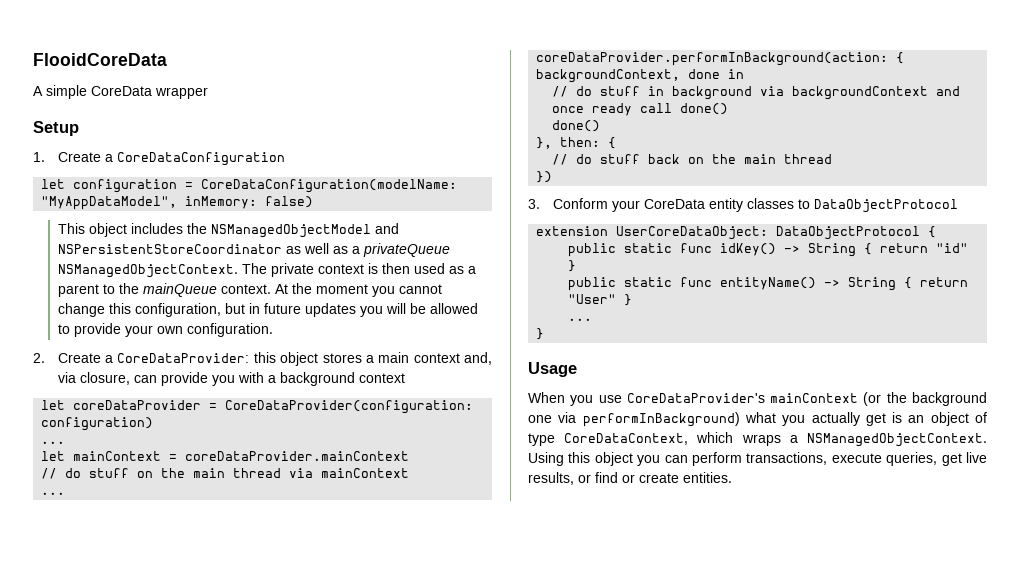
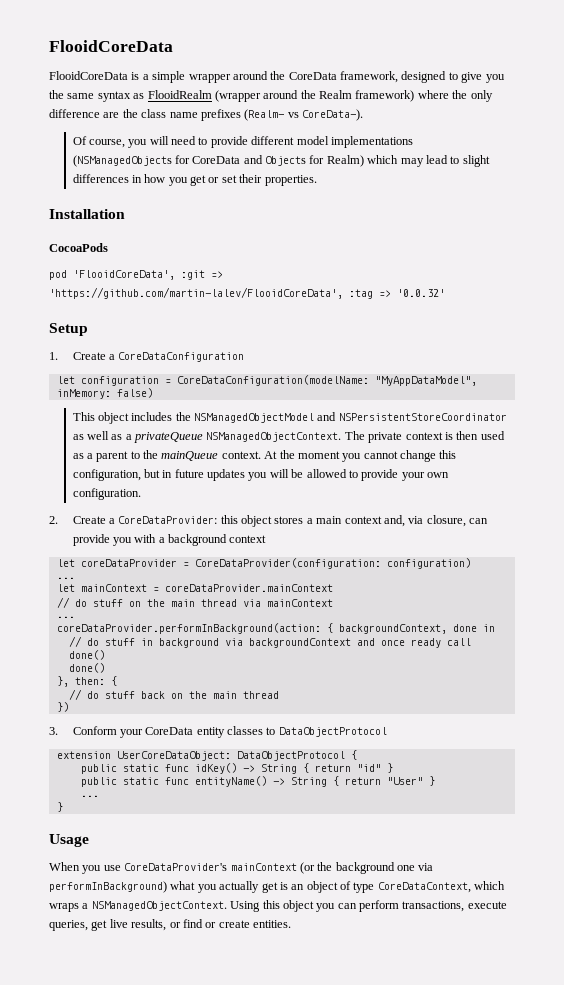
- A simple CoreData wrapper
+ FlooidCoreData is a simple wrapper around the CoreData framework, designed to give you the same syntax as FlooidRealm (wrapper around the Realm framework) where the only difference are the class name prefixes (Realm- vs CoreData-).
+ Of course, you will need to provide different model implementations (NSManagedObjects for CoreData and Objects for Realm) which may lead to slight differences in how you get or set their properties.
+ Installation
+ CocoaPods
+ pod 'FlooidCoreData', :git => 'https://github.com/martin-lalev/FlooidCoreData', :tag => '0.0.32'

